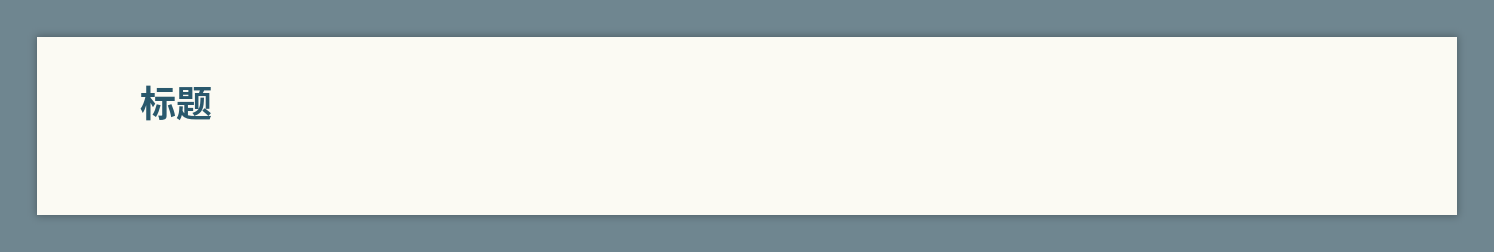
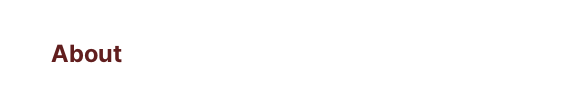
- 标题
+ About

